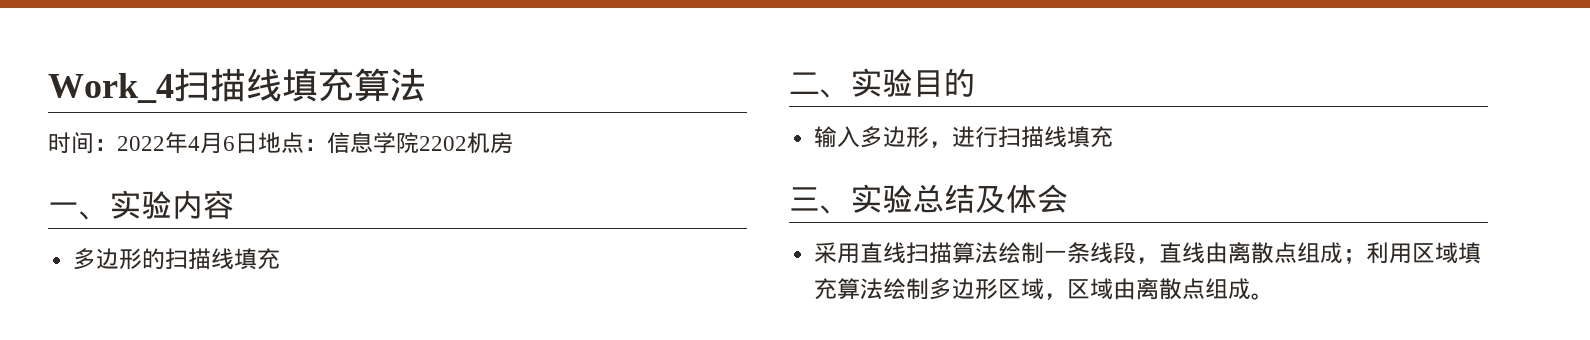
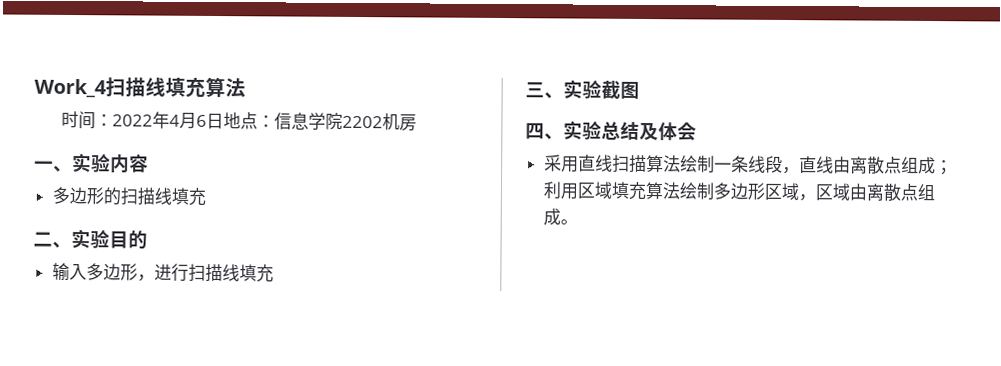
- 三、实验总结及体会
+ 三、实验截图
+ 四、实验总结及体会

